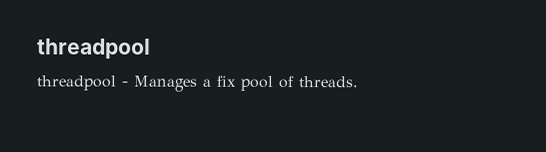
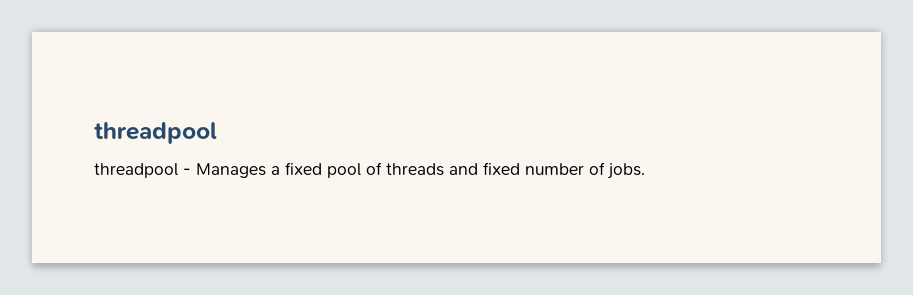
- threadpool - Manages a fix pool of threads.
+ threadpool - Manages a fixed pool of threads and fixed number of jobs.

